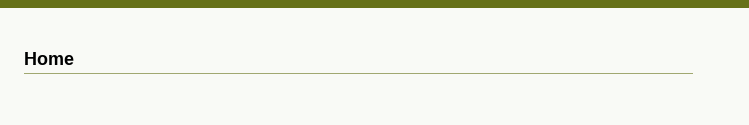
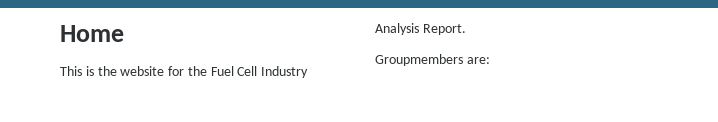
+ This is the website for the Fuel Cell Industry Analysis Report.
+ Groupmembers are:

